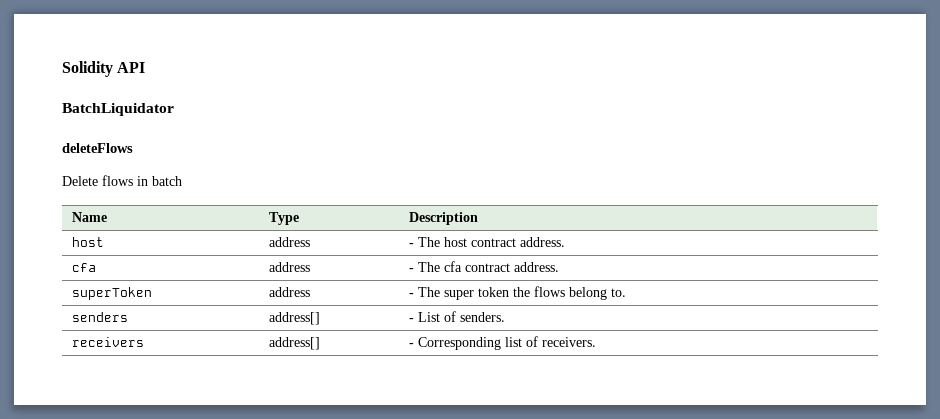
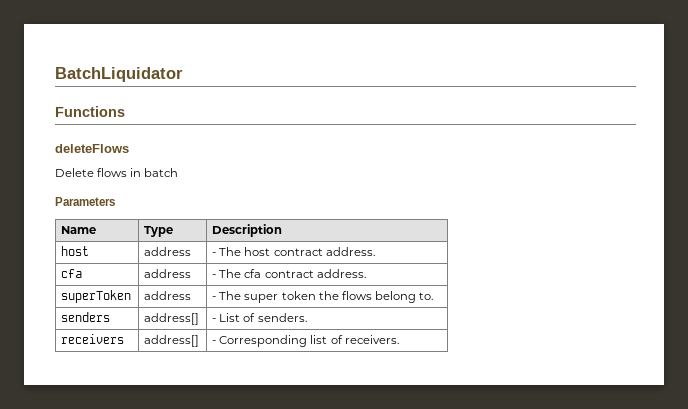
- Solidity API
  BatchLiquidator
+ Functions
+ Parameters

